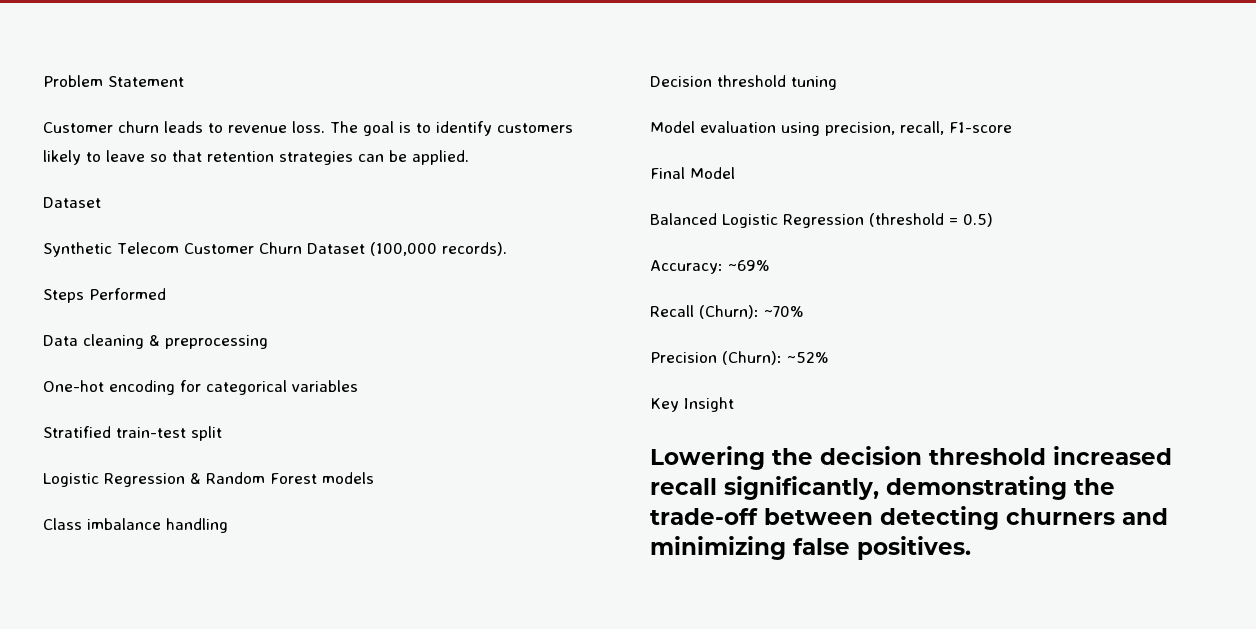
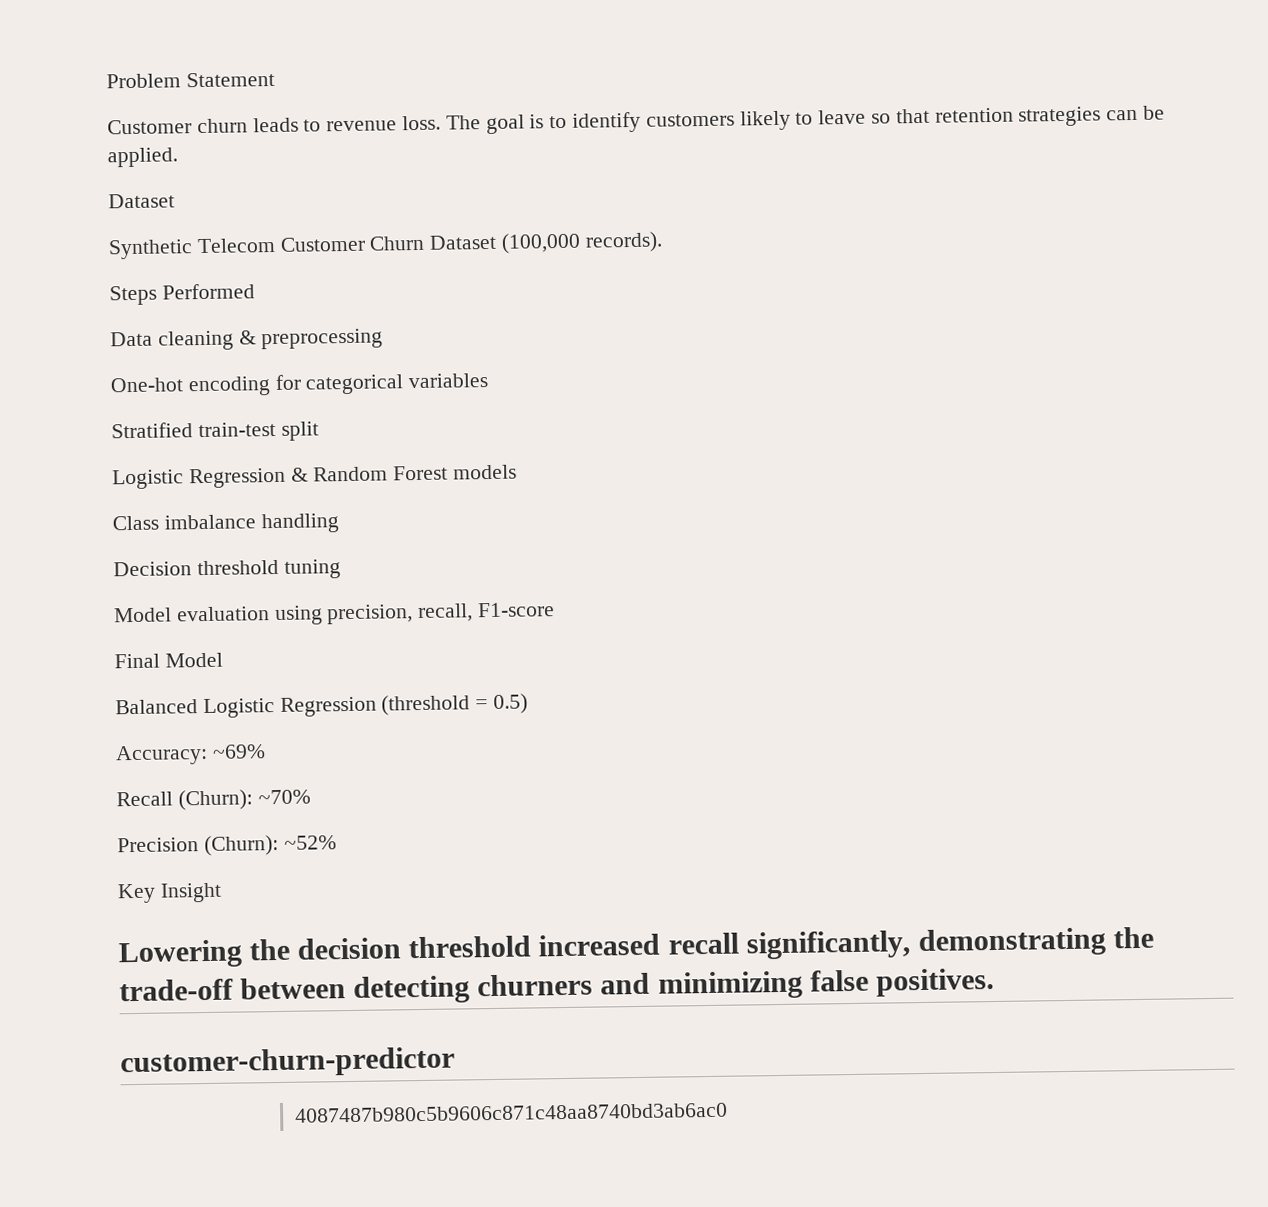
+ customer-churn-predictor
+ 4087487b980c5b9606c871c48aa8740bd3ab6ac0

